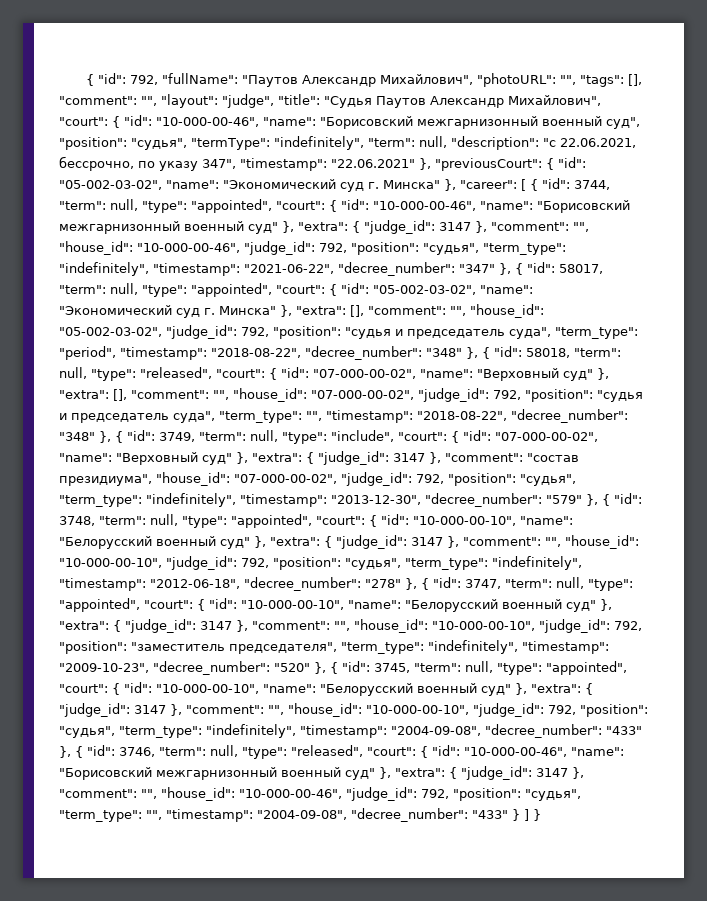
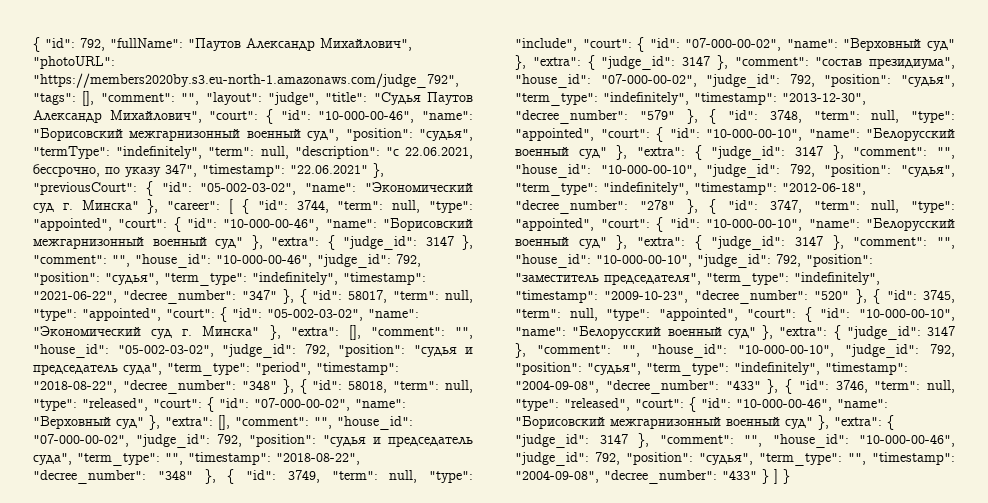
- "", "tags":
+ "https://members2020by.s3.eu-north-1.amazonaws.com/judge_792", "tags":

